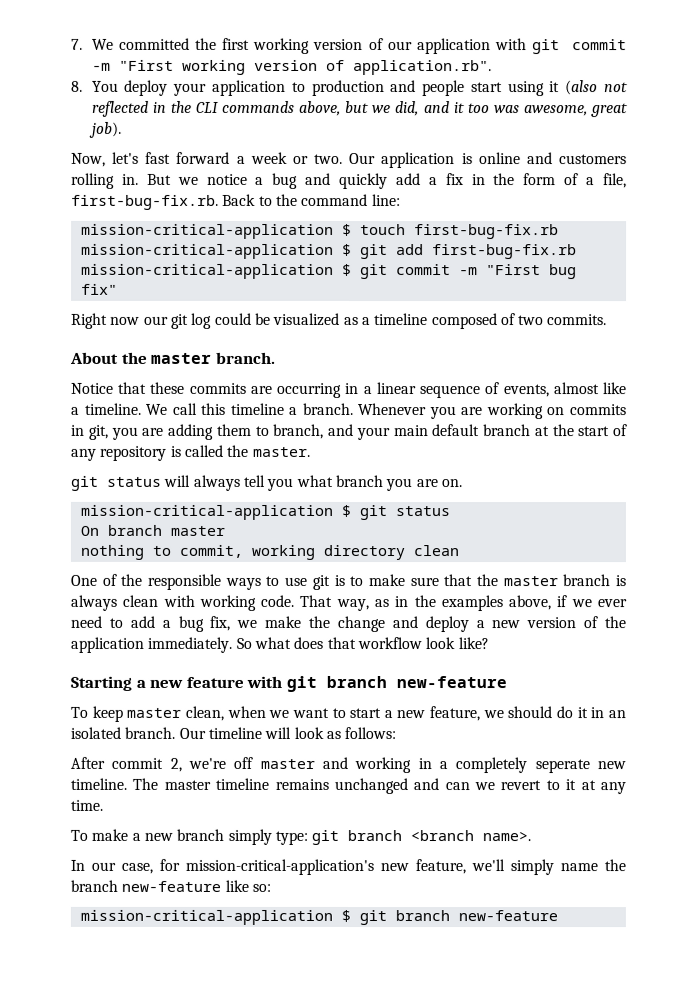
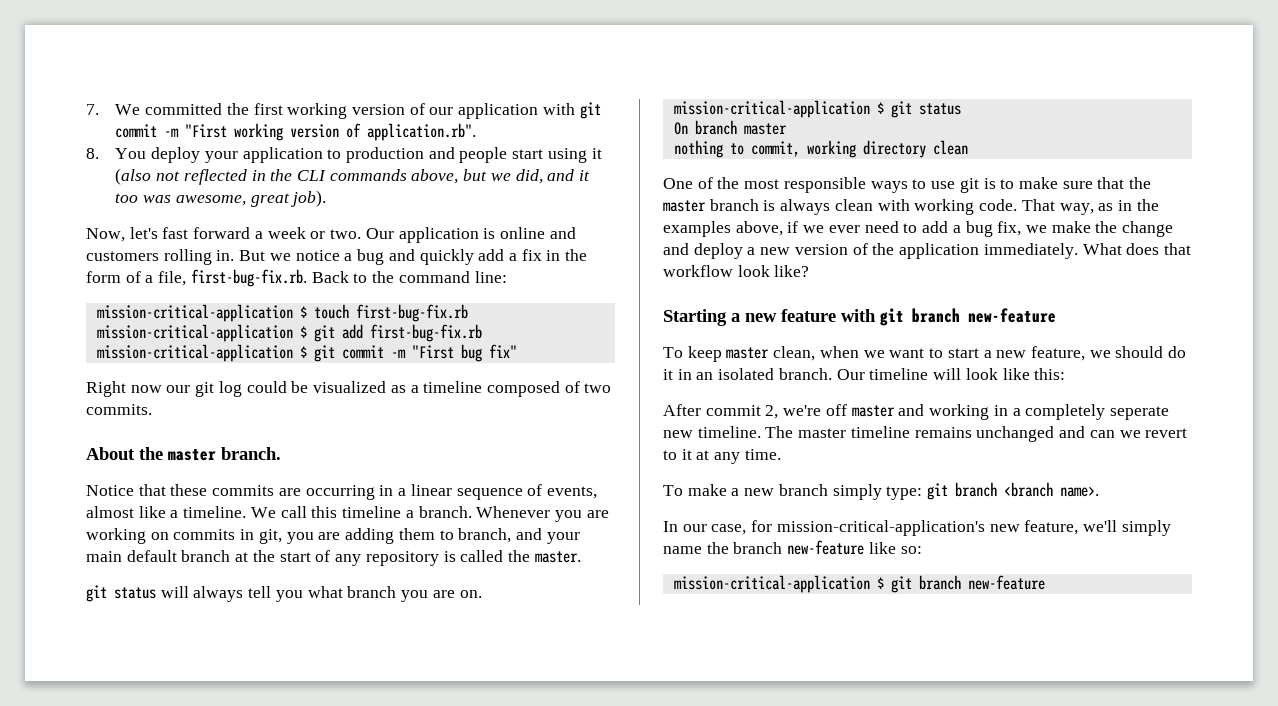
- One of the responsible ways to use git is to make sure that the master branch is always clean with working code.
+ One of the most responsible ways to use git is to make sure that the master branch is always clean with working code.
- So what does that workflow look like?
+ What does that workflow look like?
- Our timeline will look as follows:
+ Our timeline will look like this:

